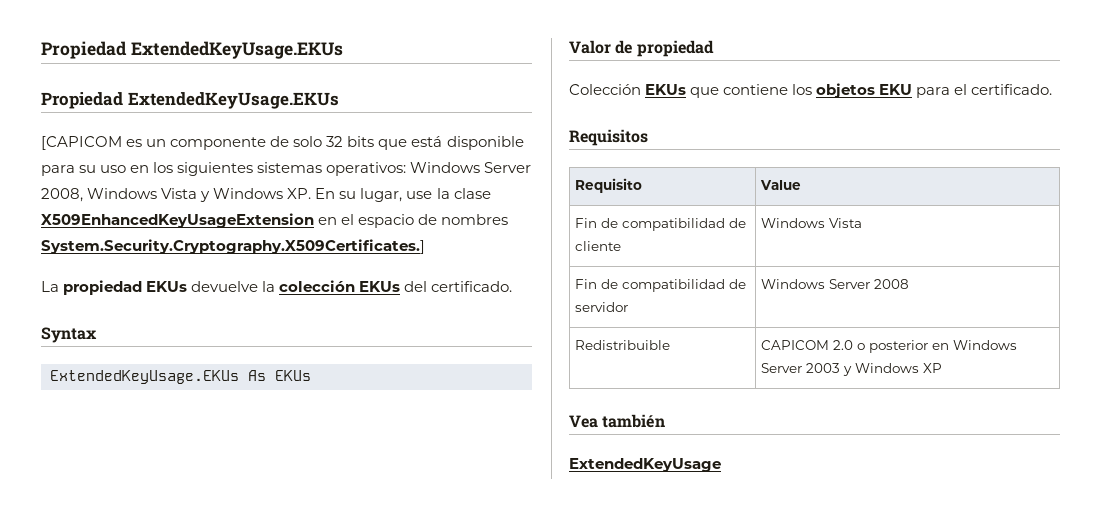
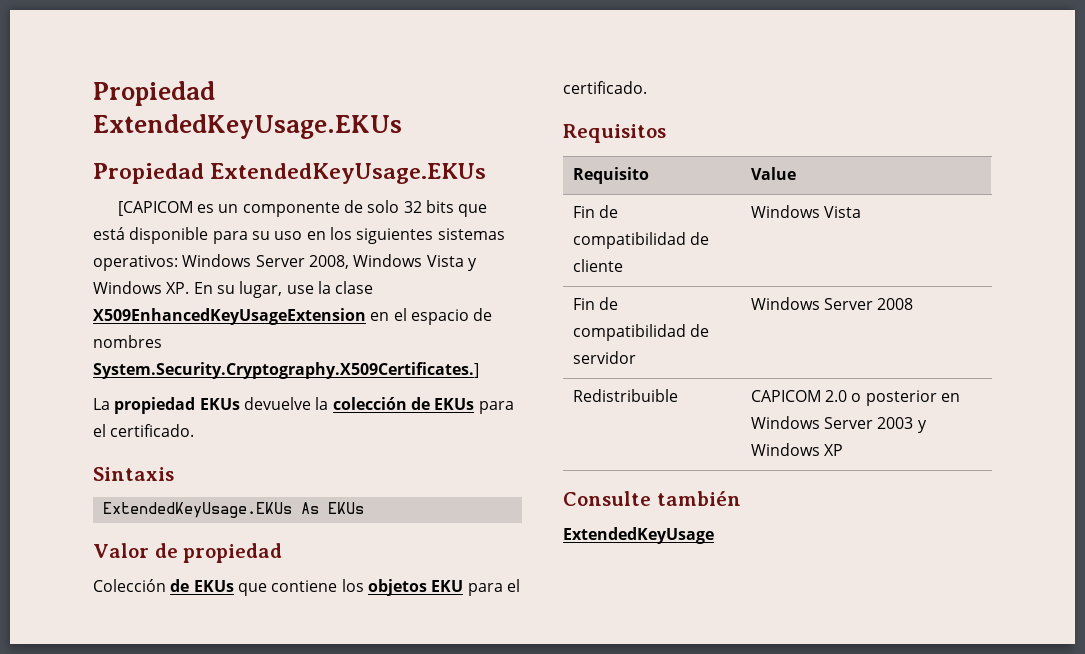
- La propiedad EKUs devuelve la colección EKUs del certificado.
- Syntax
+ La propiedad EKUs devuelve la colección de EKUs para el certificado.
+ Sintaxis
- Colección EKUs que contiene los objetos EKU para el certificado.
+ Colección de EKUs que contiene los objetos EKU para el certificado.
- Vea también
+ Consulte también

